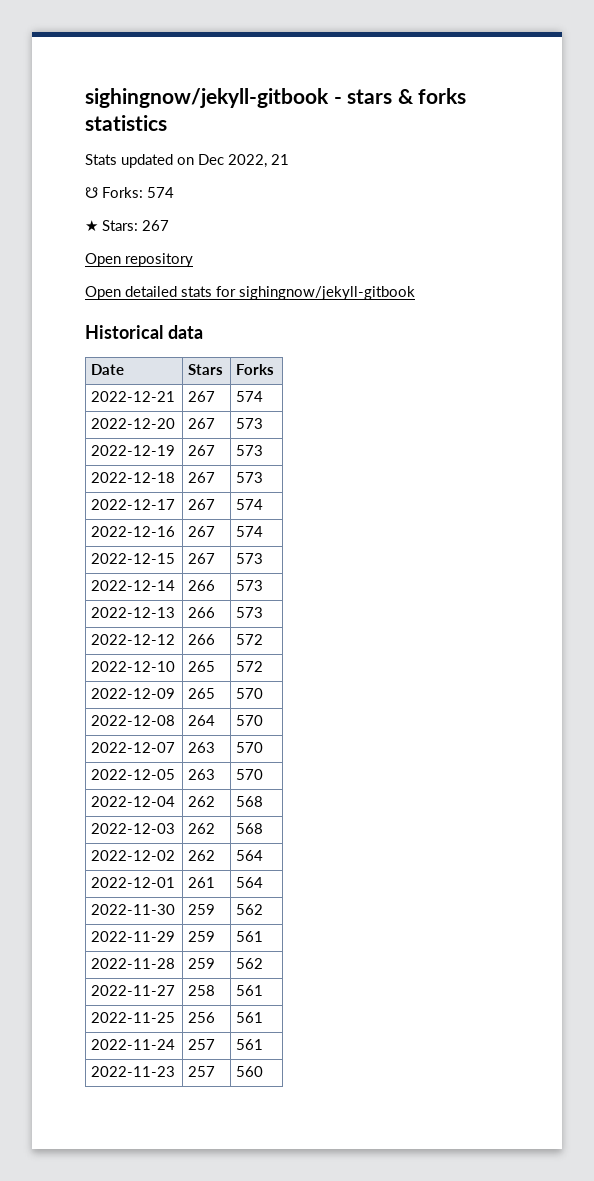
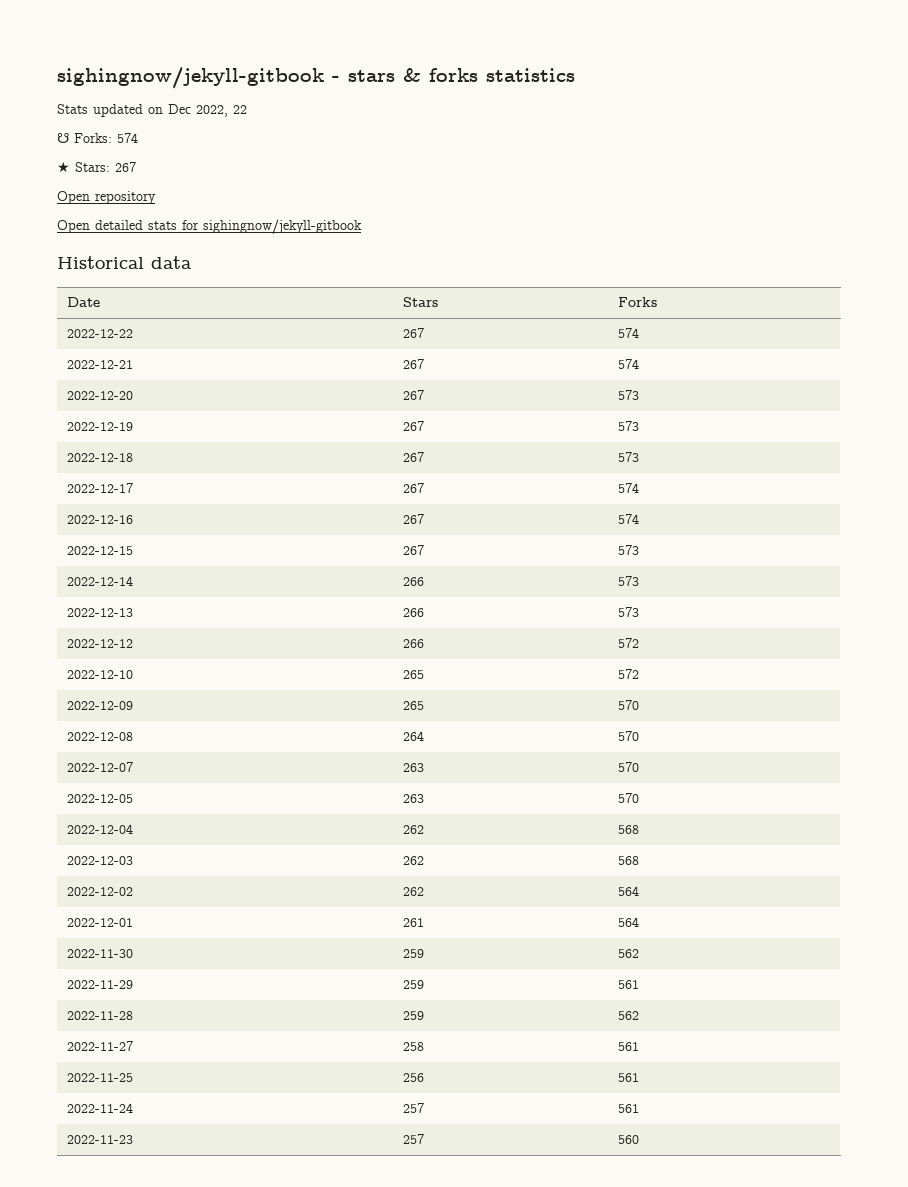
- Stats updated on Dec 2022, 21
+ Stats updated on Dec 2022, 22
+ 2022-12-22 | 267 | 574

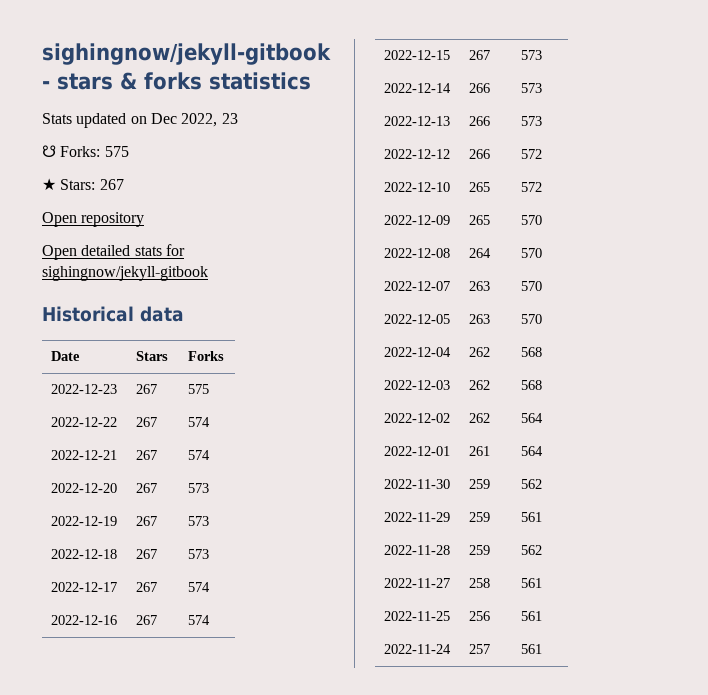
- Stats updated on Dec 2022, 22
+ Stats updated on Dec 2022, 23
- ☋ Forks: 574
+ ☋ Forks: 575
+ 2022-12-23 | 267 | 575
- 2022-11-23 | 257 | 560

